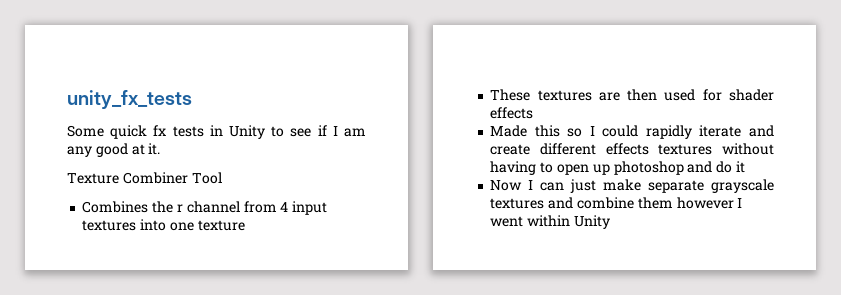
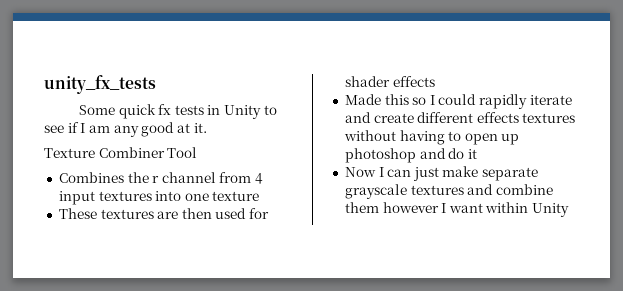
- Now I can just make separate grayscale textures and combine them however I went within Unity
+ Now I can just make separate grayscale textures and combine them however I want within Unity

